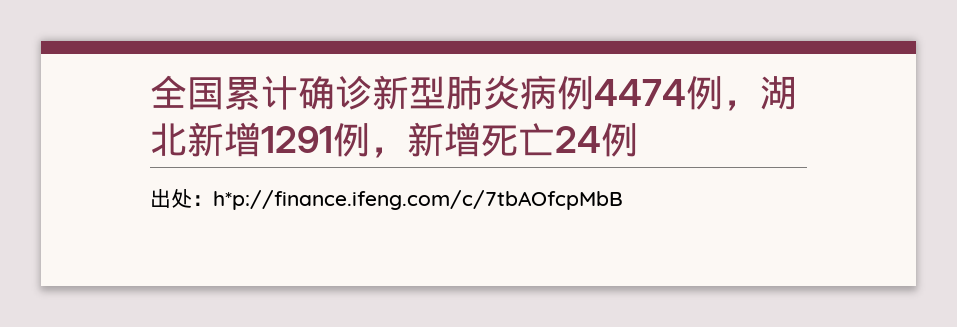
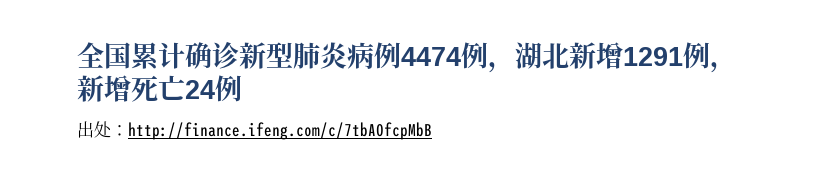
- 出处：h*p://finance.ifeng.com/c/7tbAOfcpMbB
+ 出处：http://finance.ifeng.com/c/7tbAOfcpMbB

